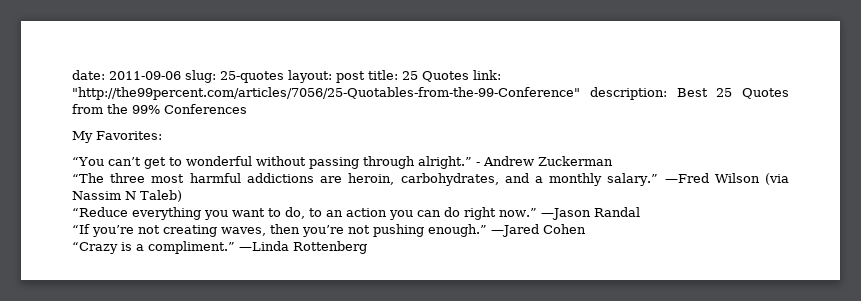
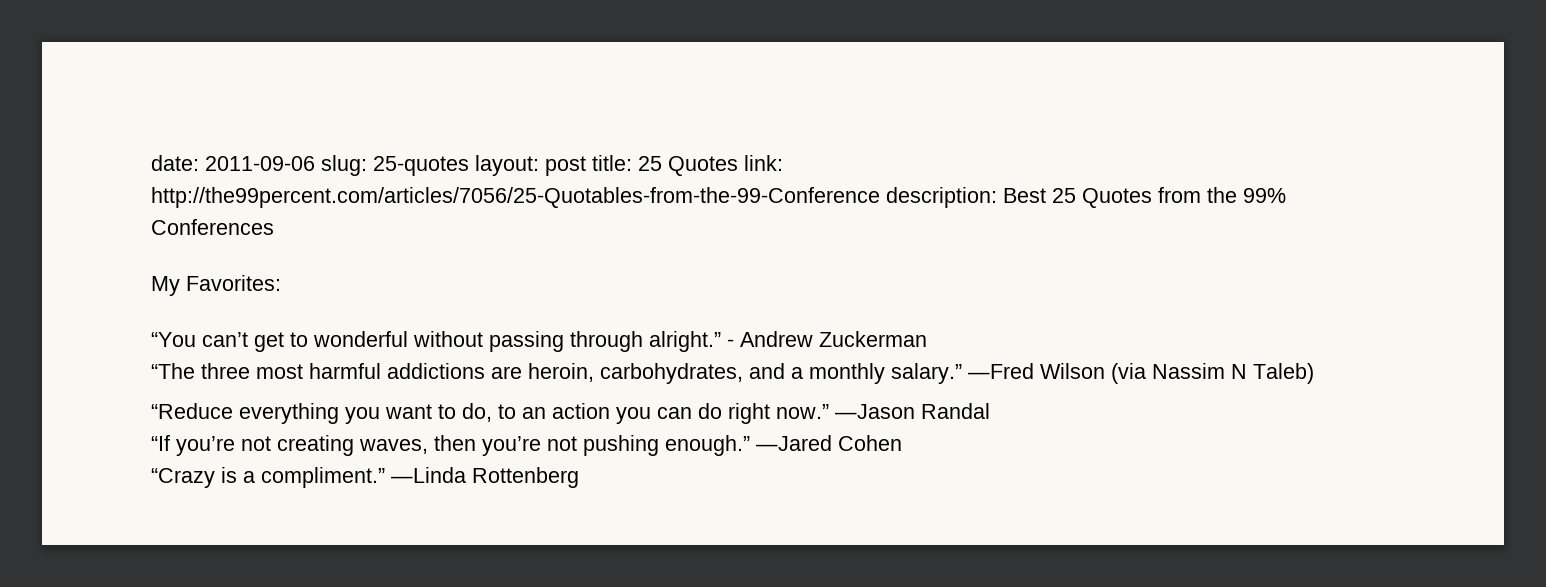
- date: 2011-09-06 slug: 25-quotes layout: post title: 25 Quotes link: "http://the99percent.com/articles/7056/25-Quotables-from-the-99-Conference" description: Best 25 Quotes from the 99% Conferences
+ date: 2011-09-06 slug: 25-quotes layout: post title: 25 Quotes link: http://the99percent.com/articles/7056/25-Quotables-from-the-99-Conference description: Best 25 Quotes from the 99% Conferences

